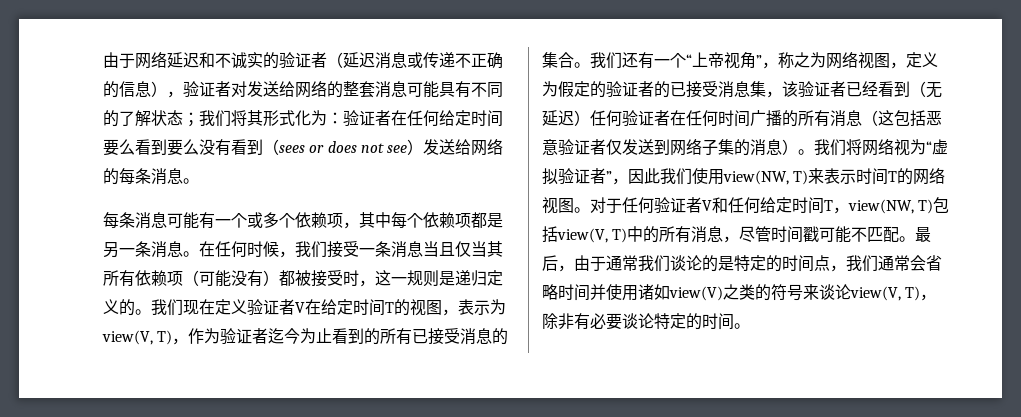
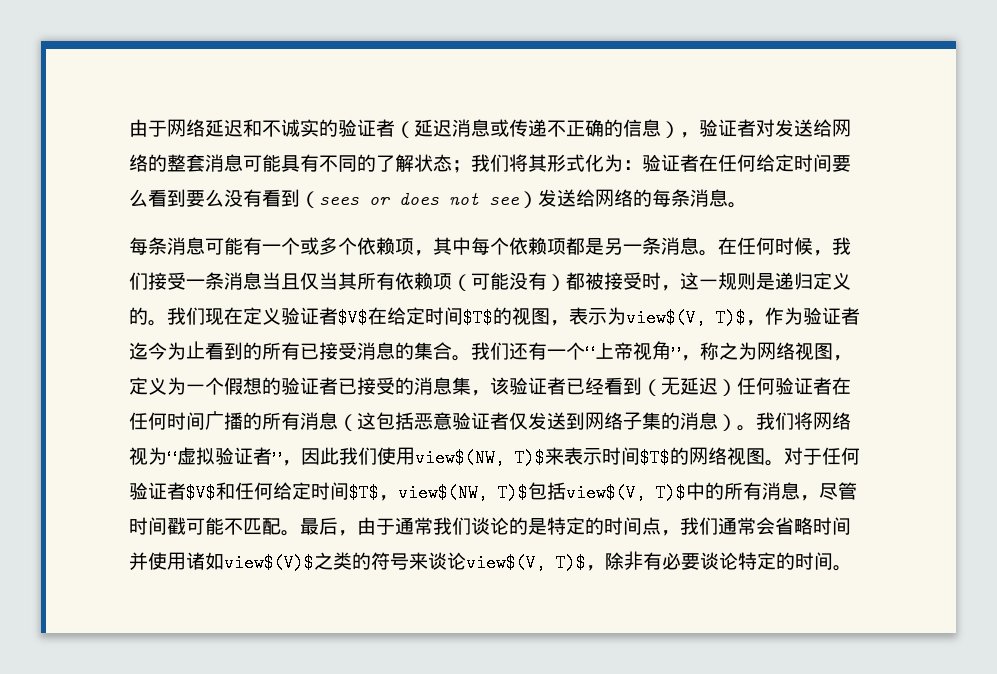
- 我们现在定义验证者V在给定时间T的视图，表⽰为view(V, T)，作为验证者迄今为⽌看到的所有已接受消息的集合。
+ 我们现在定义验证者$V$在给定时间$T$的视图，表⽰为view$(V, T)$，作为验证者迄今为⽌看到的所有已接受消息的集合。
- 我们还有⼀个“上帝视⻆”，称之为⽹络视图，定义为假定的验证者的已接受消息集，该验证者已经看到（⽆延迟）任何验证者在任何时间⼴播的所有消息（这包括恶意验证者仅发送到⽹络⼦集的消息）。
+ 我们还有⼀个“上帝视⻆”，称之为⽹络视图，定义为一个假想的验证者已接受的消息集，该验证者已经看到（⽆延迟）任何验证者在任何时间⼴播的所有消息（这包括恶意验证者仅发送到⽹络⼦集的消息）。
- 我们将⽹络视为“虚拟验证者”，因此我们使⽤view(NW, T)来表⽰时间T的⽹络视图。
+ 我们将⽹络视为“虚拟验证者”，因此我们使⽤view$(NW, T)$来表⽰时间$T$的⽹络视图。
- 对于任何验证者V和任何给定时间T，view(NW, T)包括view(V, T)中的所有消息，尽管时间戳可能不匹配。
+ 对于任何验证者$V$和任何给定时间$T$，view$(NW, T)$包括view$(V, T)$中的所有消息，尽管时间戳可能不匹配。
- 最后，由于通常我们谈论的是特定的时间点，我们通常会省略时间并使⽤诸如view(V)之类的符号来谈论view(V, T)，除⾮有必要谈论特定的时间。
+ 最后，由于通常我们谈论的是特定的时间点，我们通常会省略时间并使⽤诸如view$(V)$之类的符号来谈论view$(V, T)$，除⾮有必要谈论特定的时间。

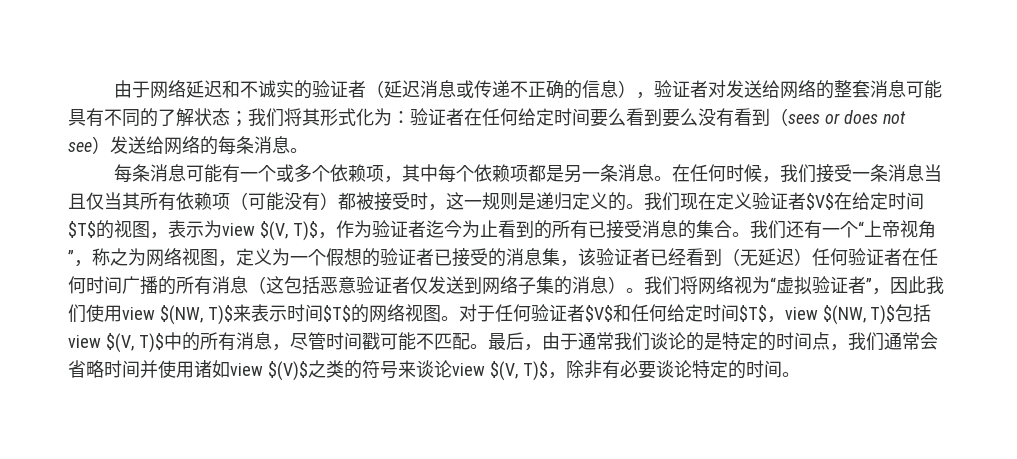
- 我们现在定义验证者$V$在给定时间$T$的视图，表⽰为view$(V, T)$，作为验证者迄今为⽌看到的所有已接受消息的集合。
+ 我们现在定义验证者$V$在给定时间$T$的视图，表⽰为view $(V, T)$，作为验证者迄今为⽌看到的所有已接受消息的集合。
- 我们将⽹络视为“虚拟验证者”，因此我们使⽤view$(NW, T)$来表⽰时间$T$的⽹络视图。
+ 我们将⽹络视为“虚拟验证者”，因此我们使⽤view $(NW, T)$来表⽰时间$T$的⽹络视图。
- 对于任何验证者$V$和任何给定时间$T$，view$(NW, T)$包括view$(V, T)$中的所有消息，尽管时间戳可能不匹配。
+ 对于任何验证者$V$和任何给定时间$T$，view $(NW, T)$包括view $(V, T)$中的所有消息，尽管时间戳可能不匹配。
- 最后，由于通常我们谈论的是特定的时间点，我们通常会省略时间并使⽤诸如view$(V)$之类的符号来谈论view$(V, T)$，除⾮有必要谈论特定的时间。
+ 最后，由于通常我们谈论的是特定的时间点，我们通常会省略时间并使⽤诸如view $(V)$之类的符号来谈论view $(V, T)$，除⾮有必要谈论特定的时间。

